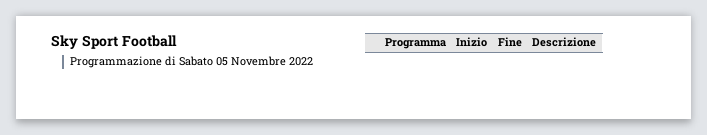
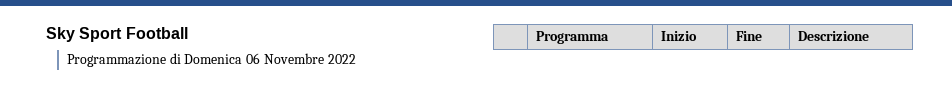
- Programmazione di Sabato 05 Novembre 2022
+ Programmazione di Domenica 06 Novembre 2022

